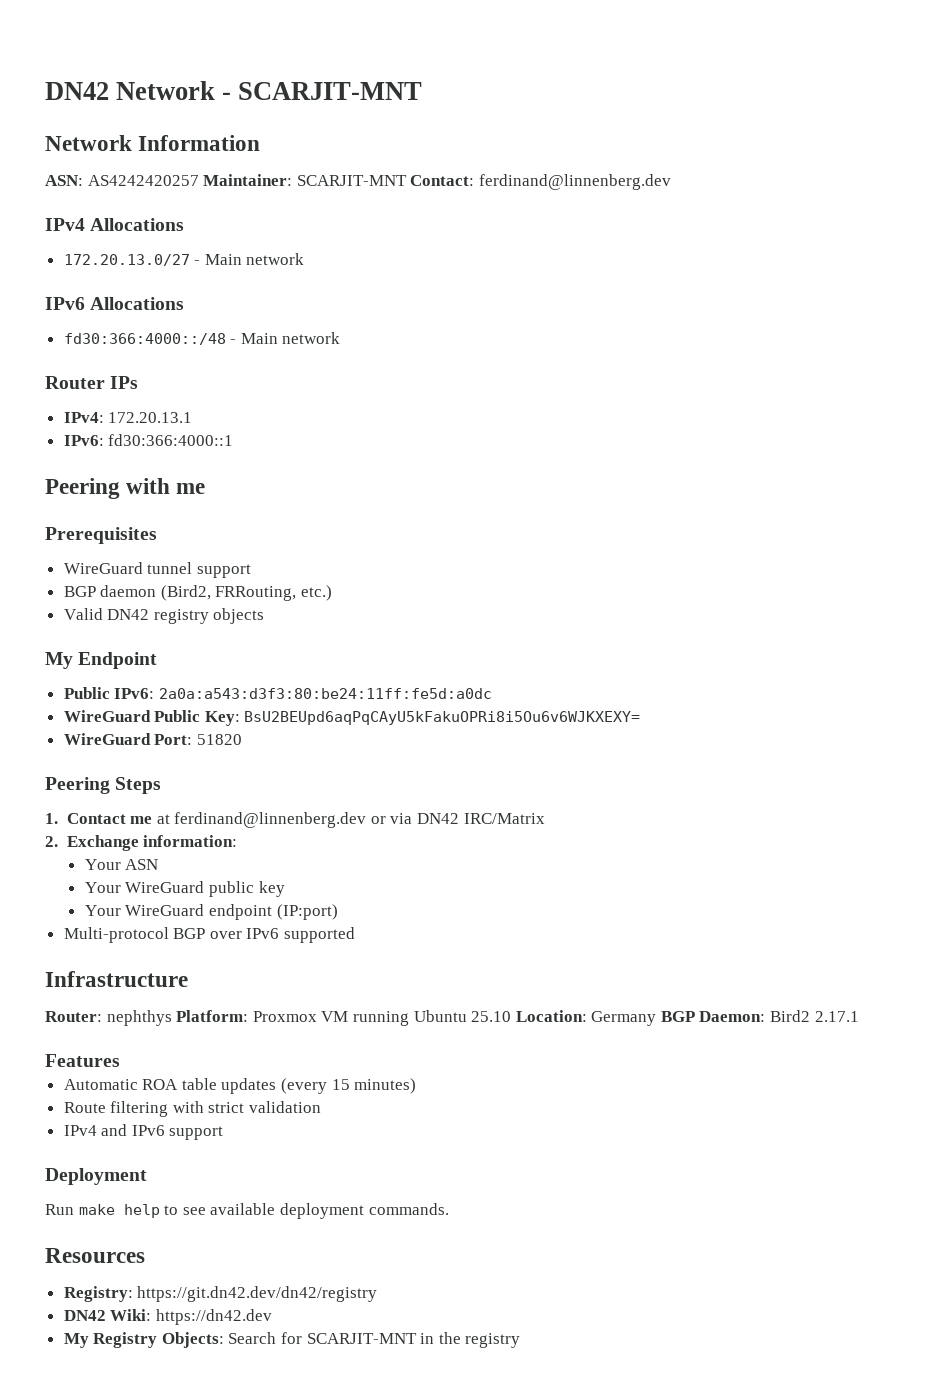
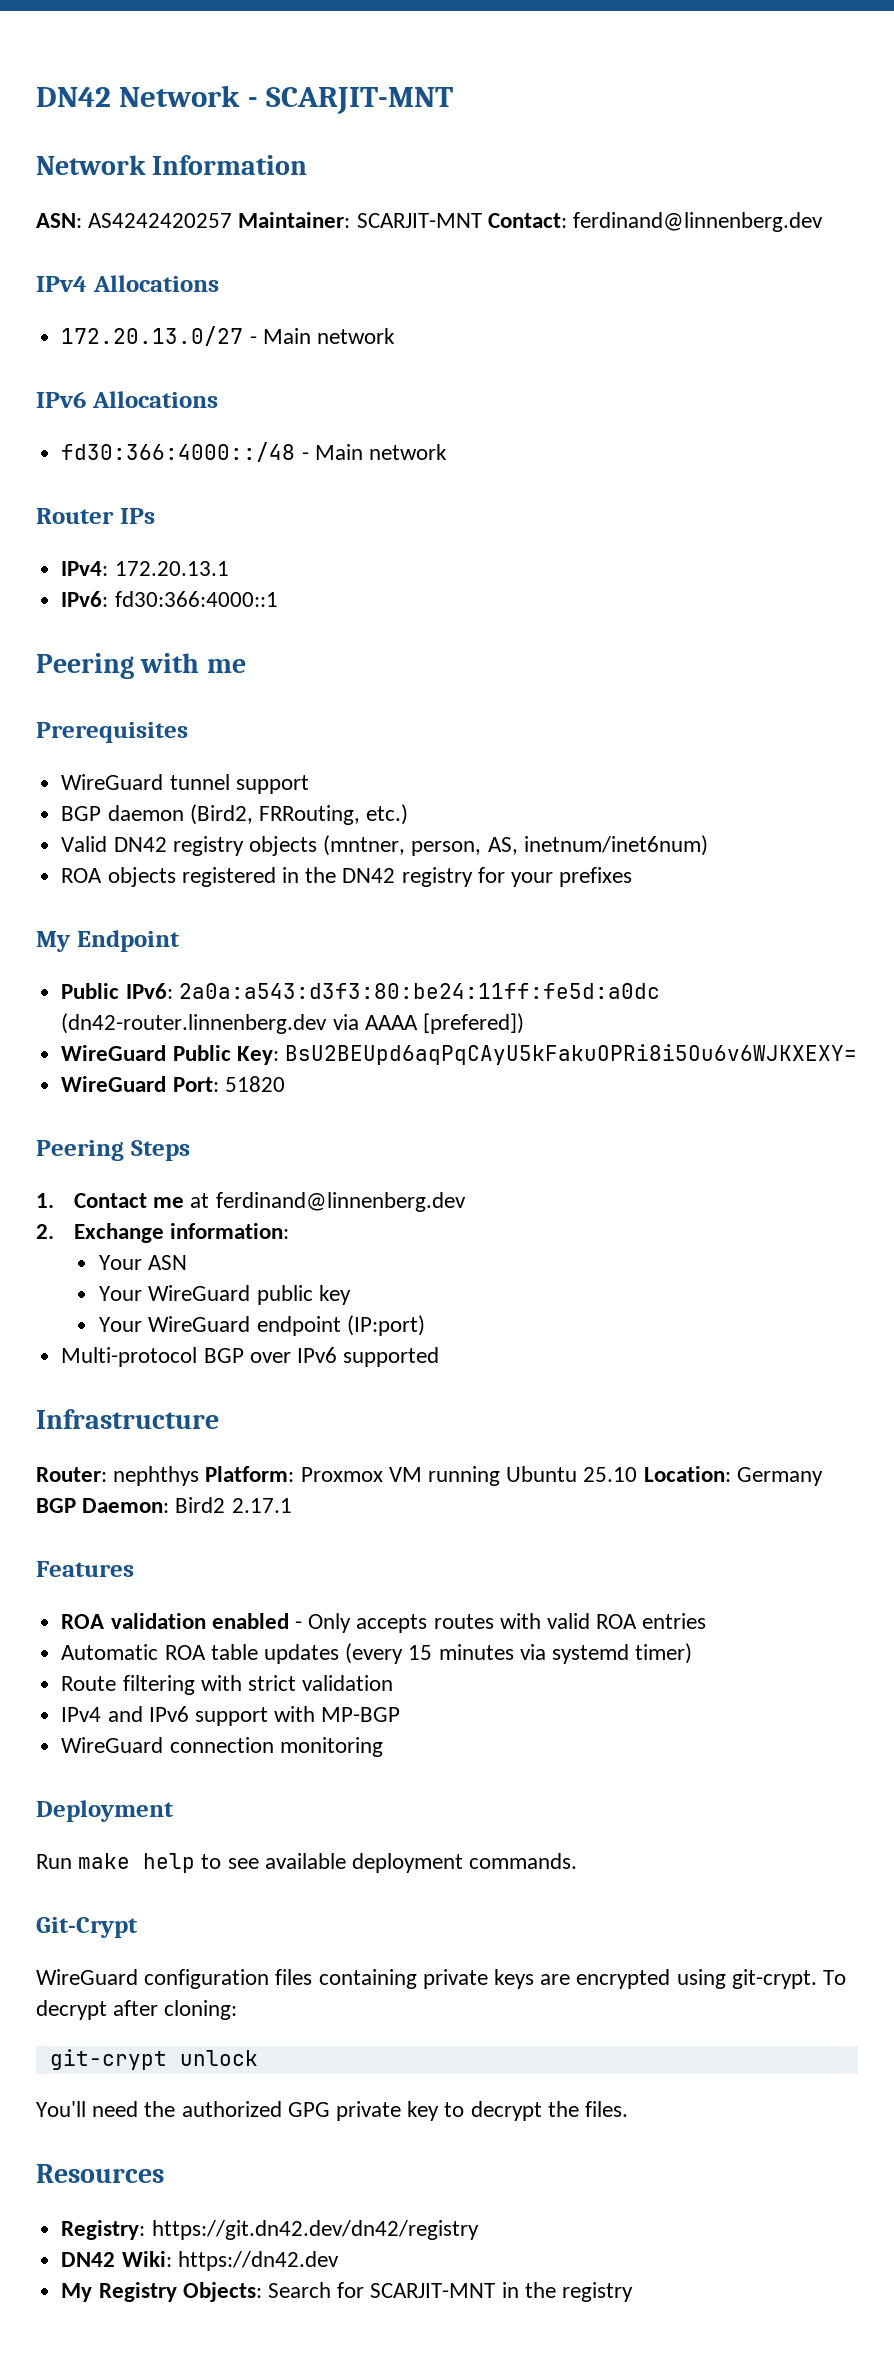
- Valid DN42 registry objects
+ Valid DN42 registry objects (mntner, person, AS, inetnum/inet6num)
+ ROA objects registered in the DN42 registry for your prefixes
- Public IPv6: 2a0a:a543:d3f3:80:be24:11ff:fe5d:a0dc
+ Public IPv6: 2a0a:a543:d3f3:80:be24:11ff:fe5d:a0dc (dn42-router.linnenberg.dev via AAAA [prefered])
- 1. Contact me at ferdinand@linnenberg.dev or via DN42 IRC/Matrix
+ 1. Contact me at ferdinand@linnenberg.dev
+ ROA validation enabled - Only accepts routes with valid ROA entries
- Automatic ROA table updates (every 15 minutes)
+ Automatic ROA table updates (every 15 minutes via systemd timer)
- IPv4 and IPv6 support
+ IPv4 and IPv6 support with MP-BGP
+ WireGuard connection monitoring
+ Git-Crypt
+ WireGuard configuration files containing private keys are encrypted using git-crypt. To decrypt after cloning:
+ git-crypt unlock
+ You'll need the authorized GPG private key to decrypt the files.

